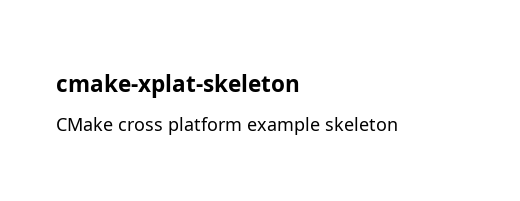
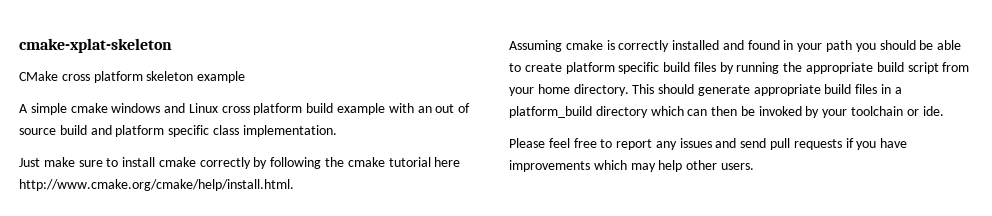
- CMake cross platform example skeleton
+ CMake cross platform skeleton example
+ A simple cmake windows and Linux cross platform build example with an out of source build and platform specific class implementation.
+ Just make sure to install cmake correctly by following the cmake tutorial here http://www.cmake.org/cmake/help/install.html.
+ Assuming cmake is correctly installed and found in your path you should be able to create platform specific build files by running the appropriate build script from your home directory. This should generate appropriate build files in a platform_build directory which can then be invoked by your toolchain or ide.
+ Please feel free to report any issues and send pull requests if you have improvements which may help other users.

